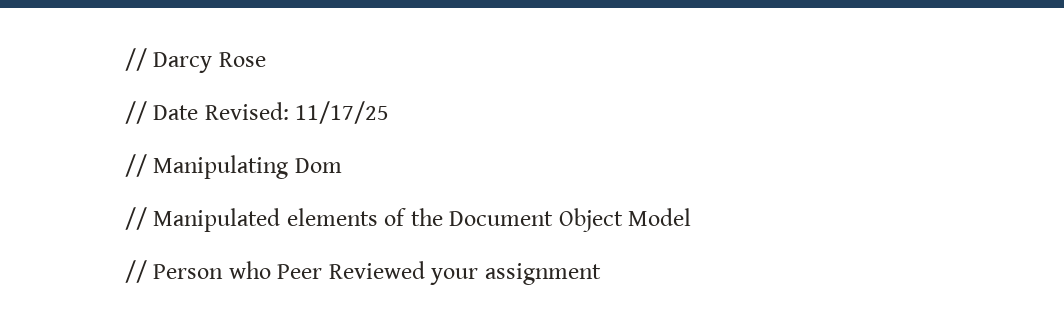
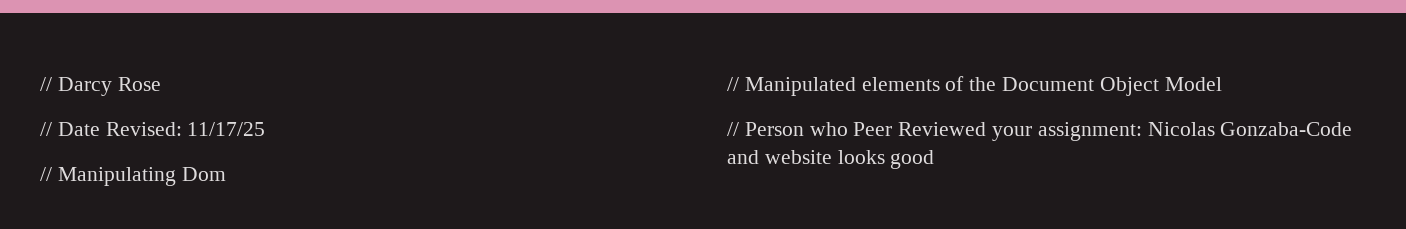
- // Person who Peer Reviewed your assignment
+ // Person who Peer Reviewed your assignment: Nicolas Gonzaba-Code and website looks good

